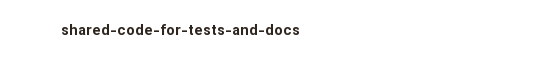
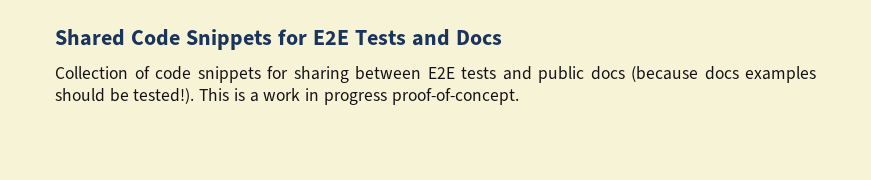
- shared-code-for-tests-and-docs
+ Shared Code Snippets for E2E Tests and Docs
+ Collection of code snippets for sharing between E2E tests and public docs (because docs examples should be tested!). This is a work in progress proof-of-concept.

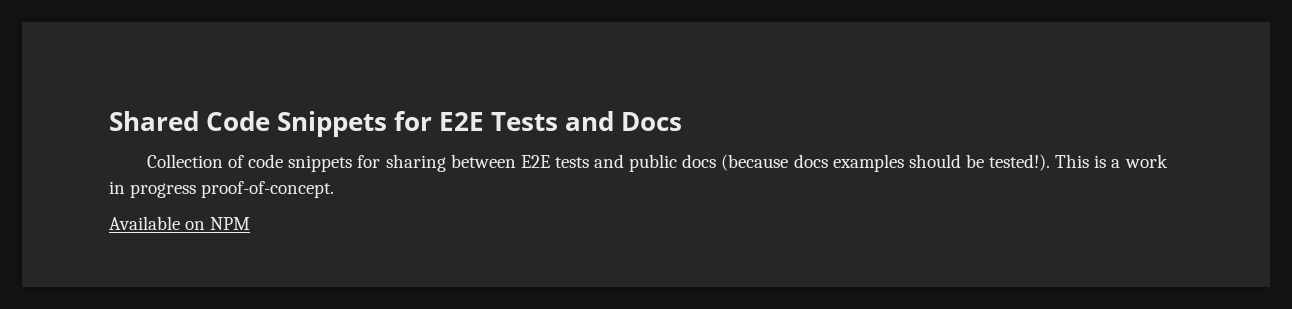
+ Available on NPM

